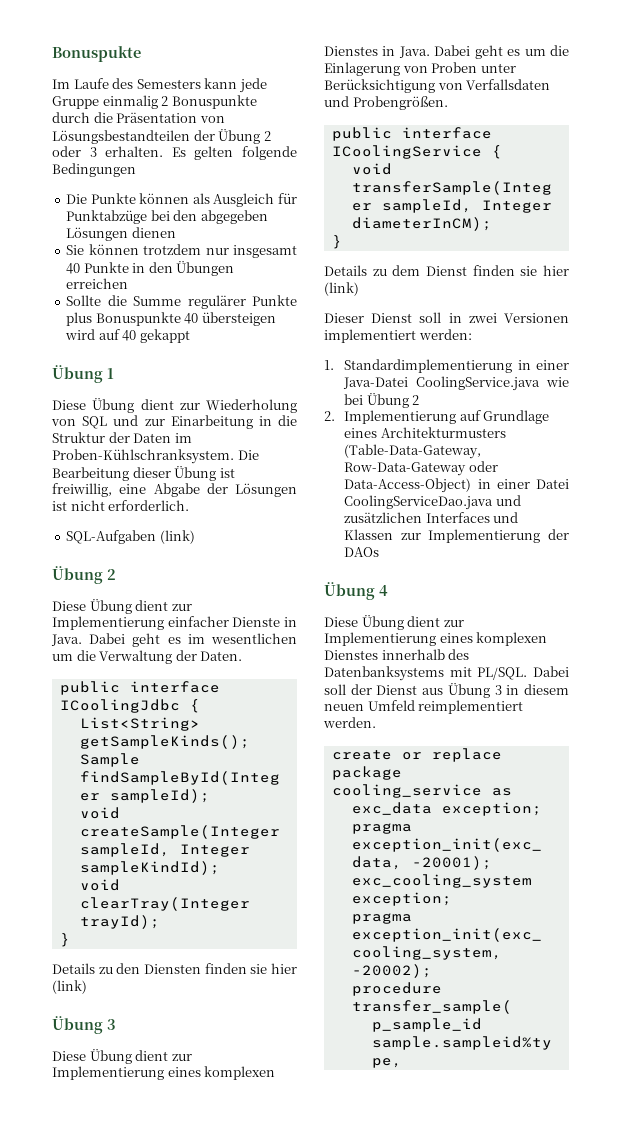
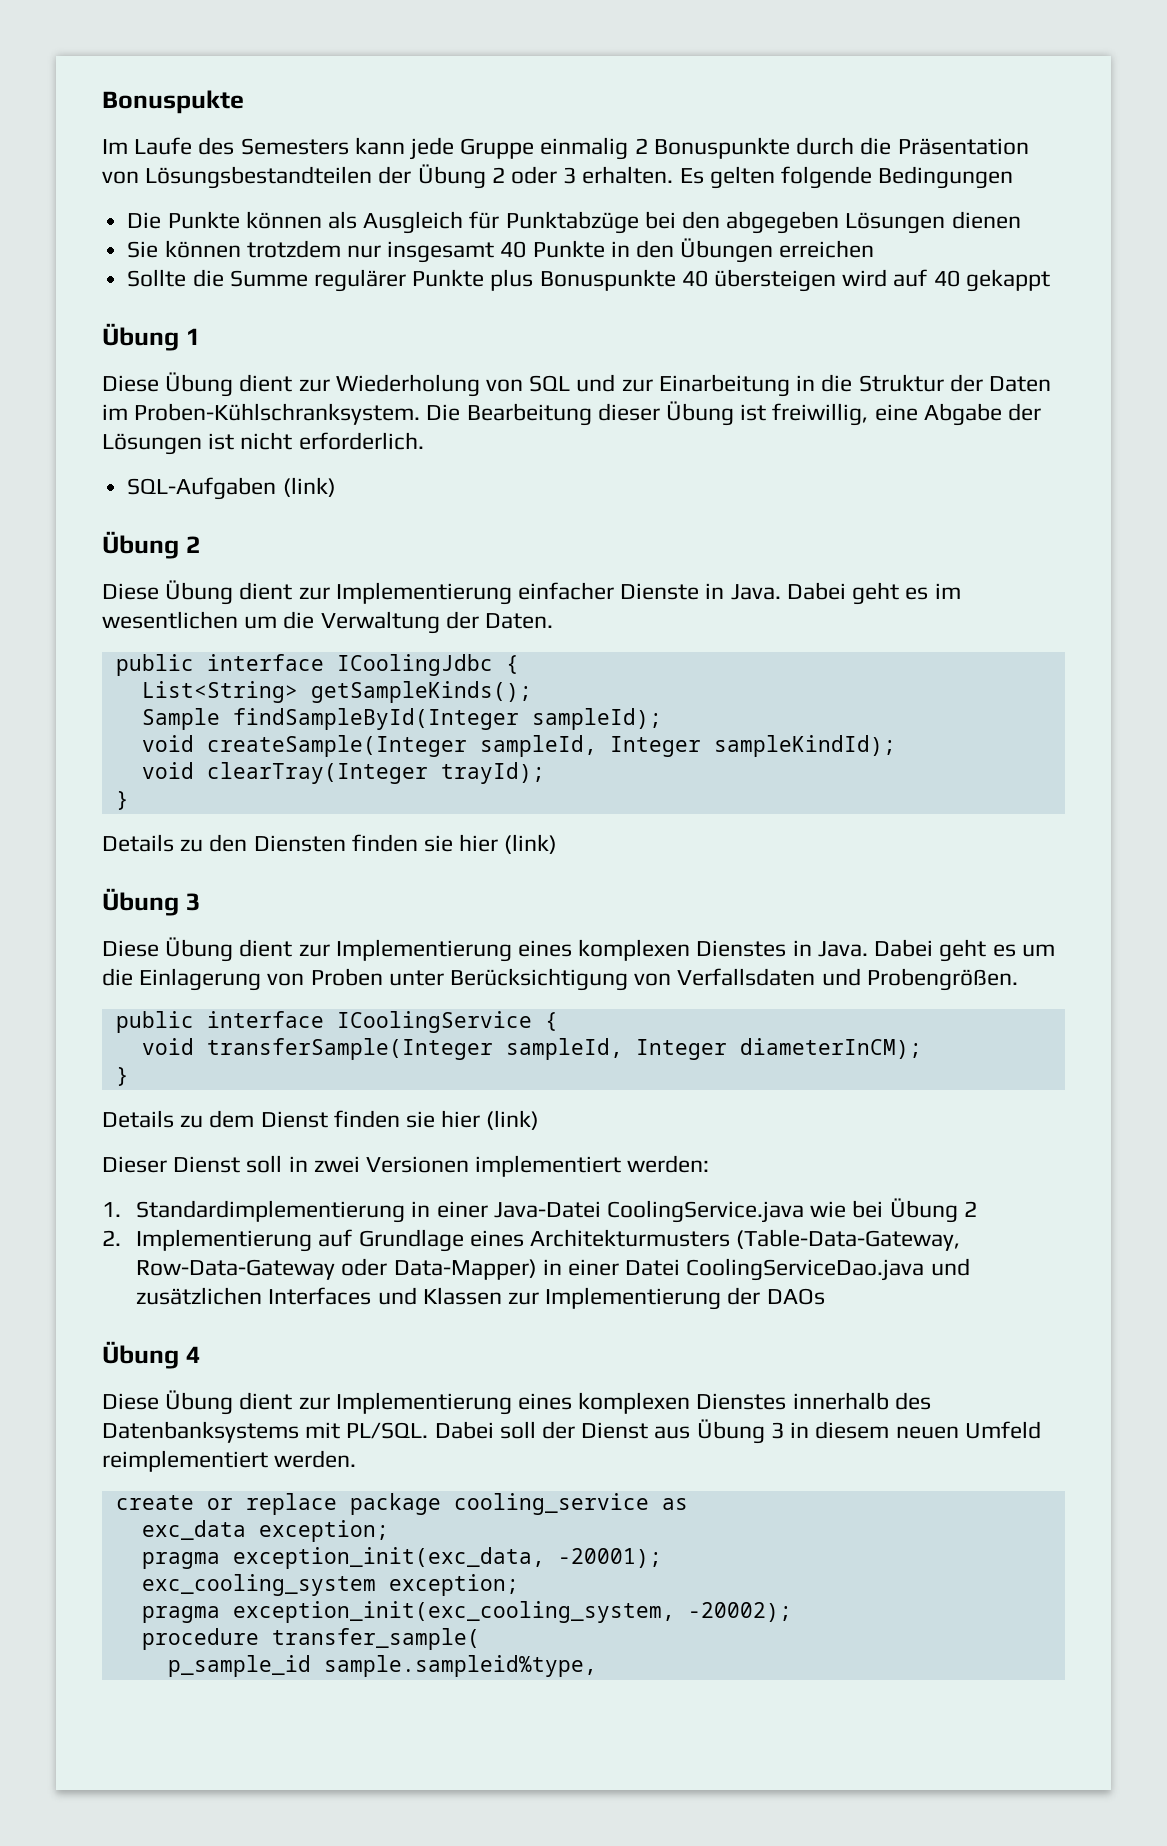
- 2. Implementierung auf Grundlage eines Architekturmusters (Table-Data-Gateway, Row-Data-Gateway oder Data-Access-Object) in einer Datei CoolingServiceDao.java und zusätzlichen Interfaces und Klassen zur Implementierung der DAOs
+ 2. Implementierung auf Grundlage eines Architekturmusters (Table-Data-Gateway, Row-Data-Gateway oder Data-Mapper) in einer Datei CoolingServiceDao.java und zusätzlichen Interfaces und Klassen zur Implementierung der DAOs

